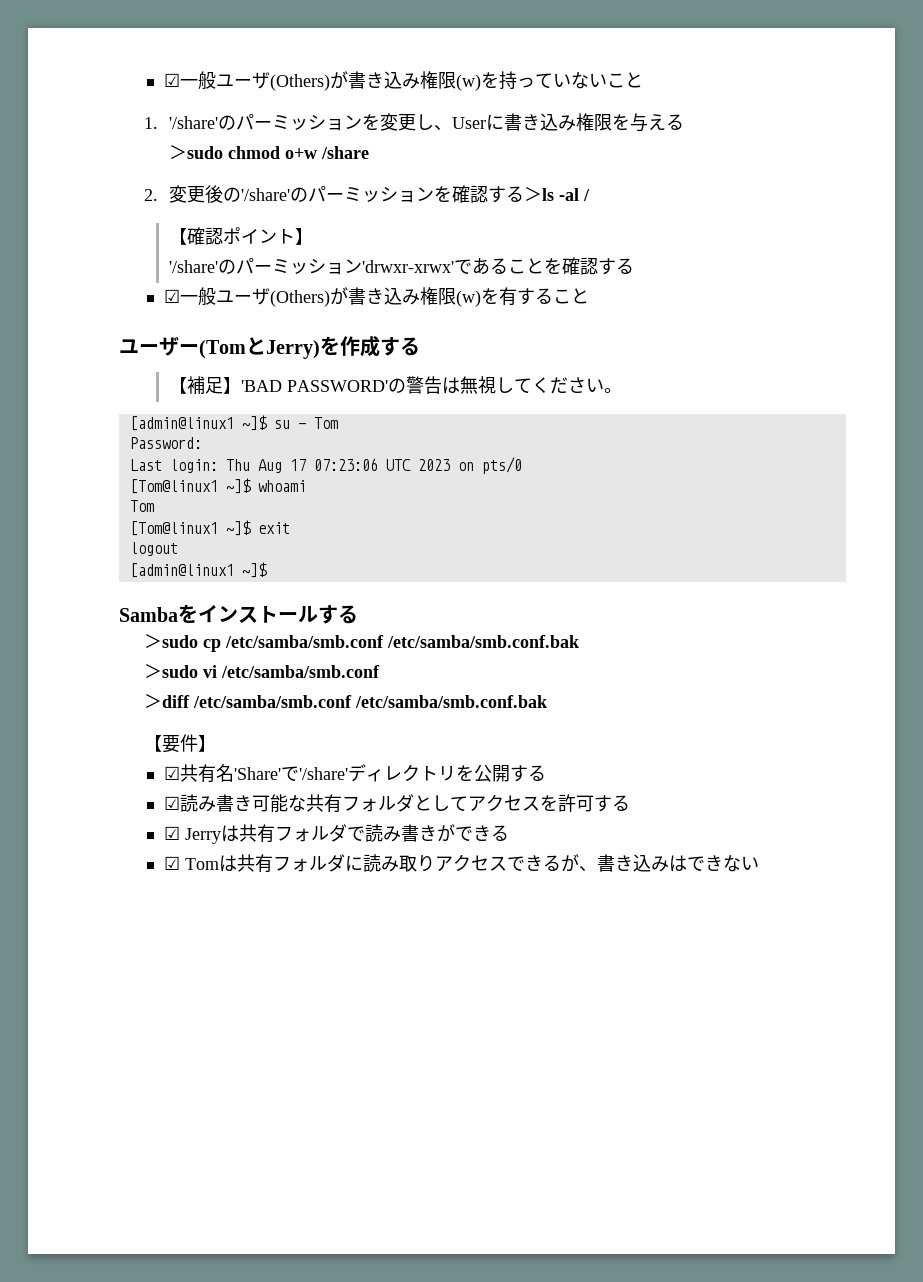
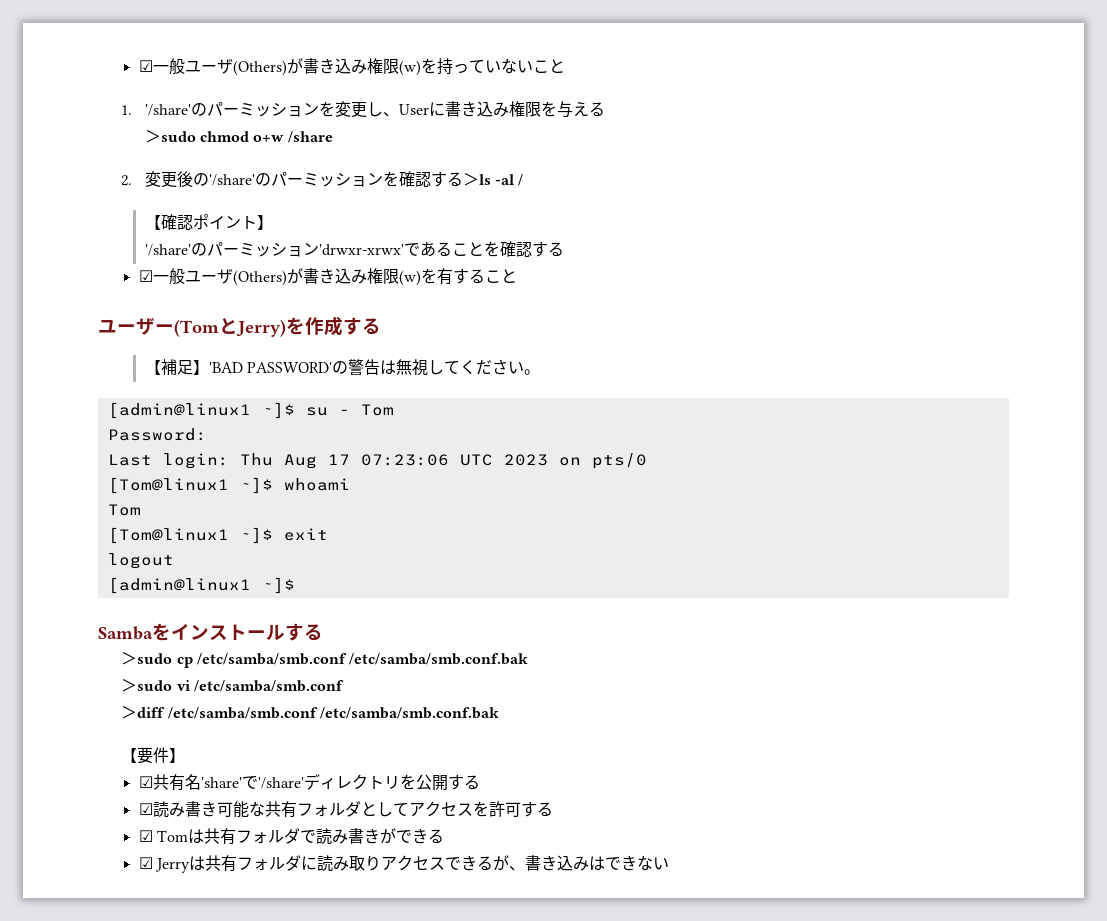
- ☑共有名'Share'で'/share'ディレクトリを公開する
+ ☑共有名'share'で'/share'ディレクトリを公開する
- ☑ Jerryは共有フォルダで読み書きができる
+ ☑ Tomは共有フォルダで読み書きができる
- ☑ Tomは共有フォルダに読み取りアクセスできるが、書き込みはできない
+ ☑ Jerryは共有フォルダに読み取りアクセスできるが、書き込みはできない

